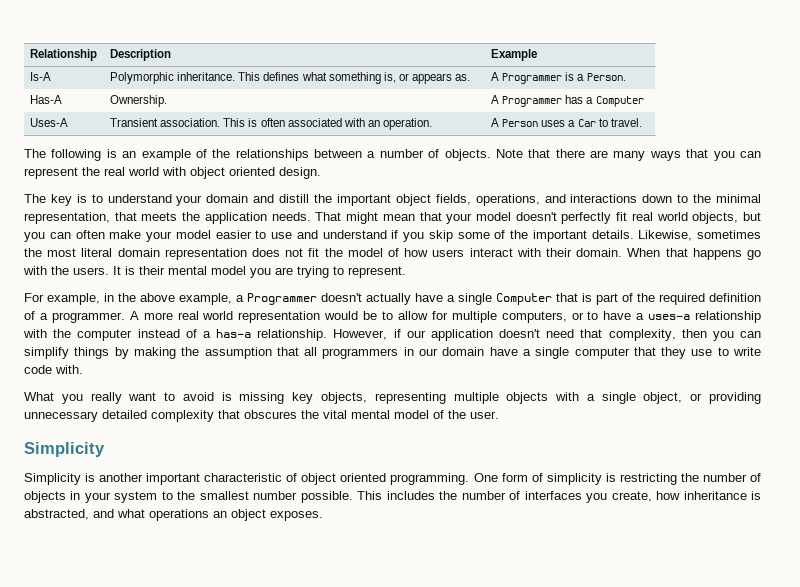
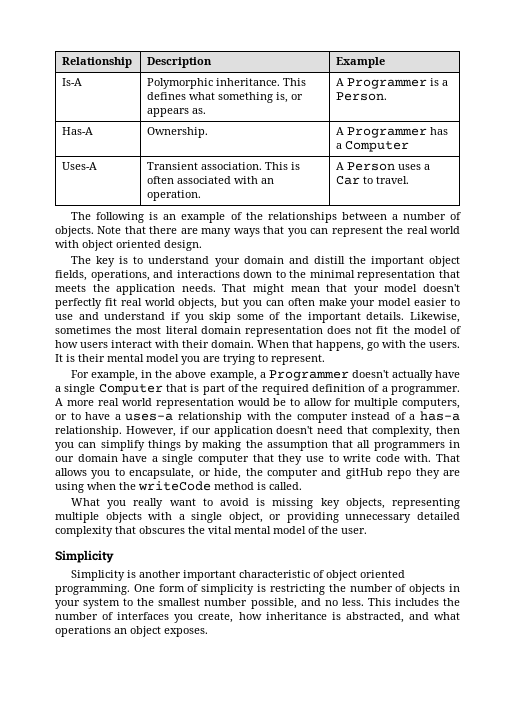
- The key is to understand your domain and distill the important object fields, operations, and interactions down to the minimal representation, that meets the application needs.
+ The key is to understand your domain and distill the important object fields, operations, and interactions down to the minimal representation that meets the application needs.
- When that happens go with the users.
+ When that happens, go with the users.
+ That allows you to encapsulate, or hide, the computer and gitHub repo they are using when the writeCode method is called.
- One form of simplicity is restricting the number of objects in your system to the smallest number possible.
+ One form of simplicity is restricting the number of objects in your system to the smallest number possible, and no less.

